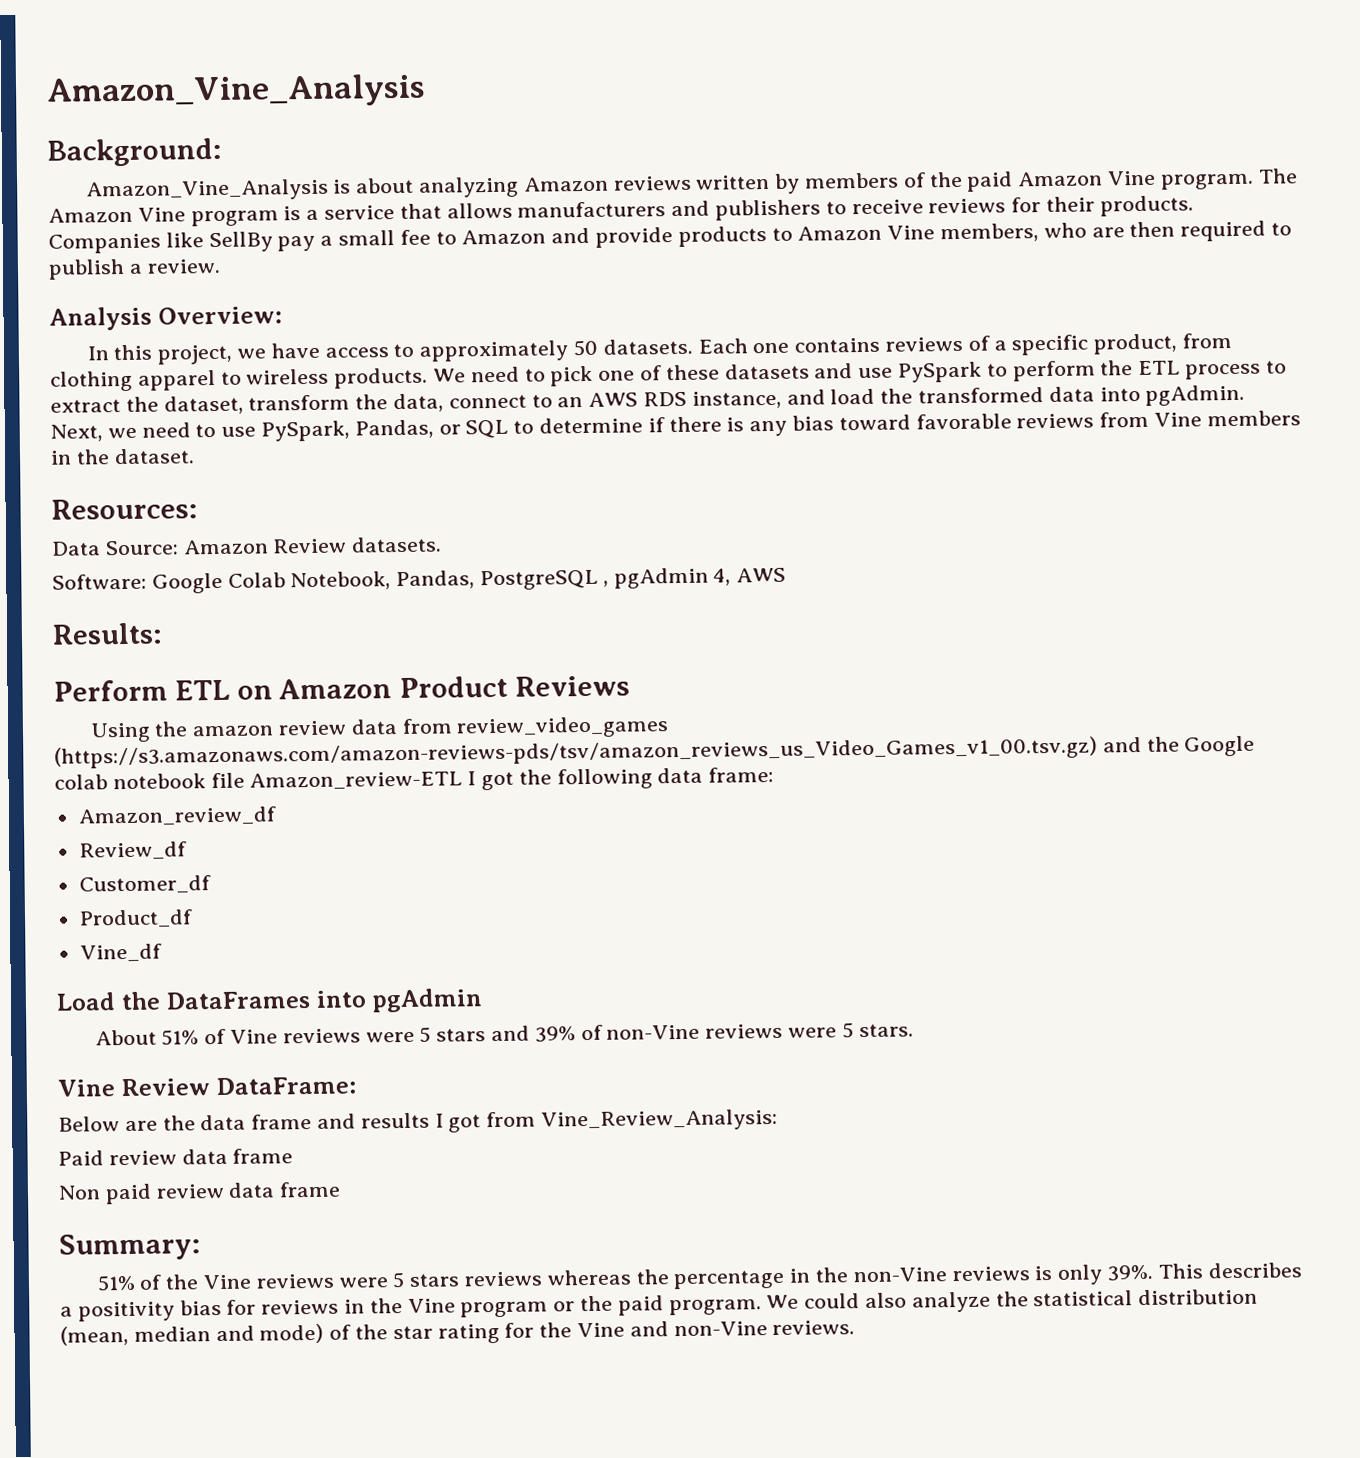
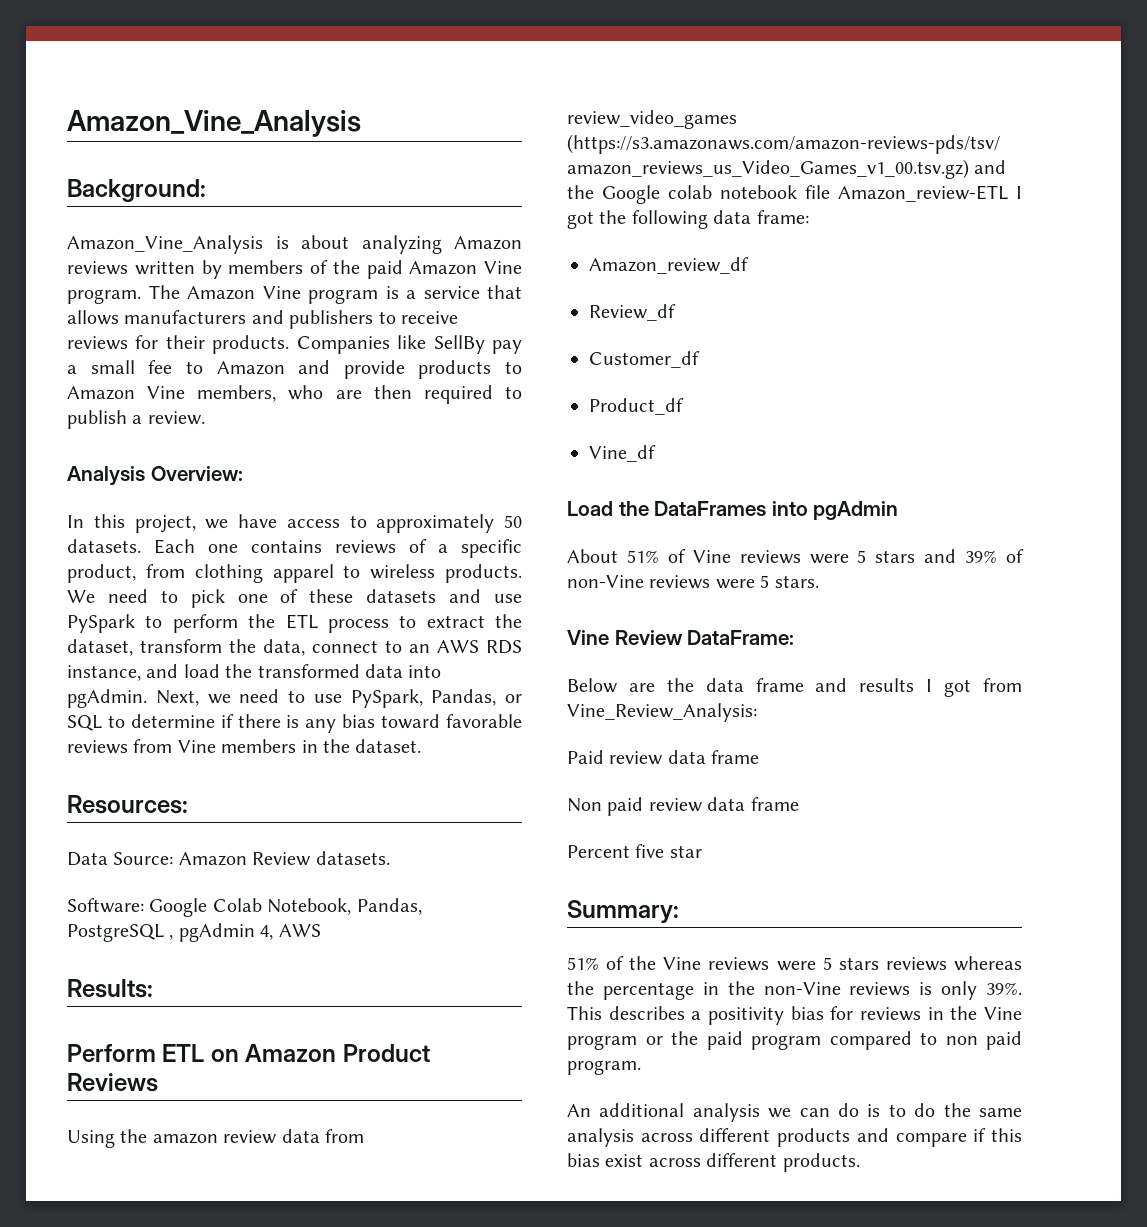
+ Percent five star
- This describes a positivity bias for reviews in the Vine program or the paid program. We could also analyze the statistical distribution (mean, median and mode) of the star rating for the Vine and non-Vine reviews.
+ This describes a positivity bias for reviews in the Vine program or the paid program compared to non paid program.
+ An additional analysis we can do is to do the same analysis across different products and compare if this bias exist across different products.

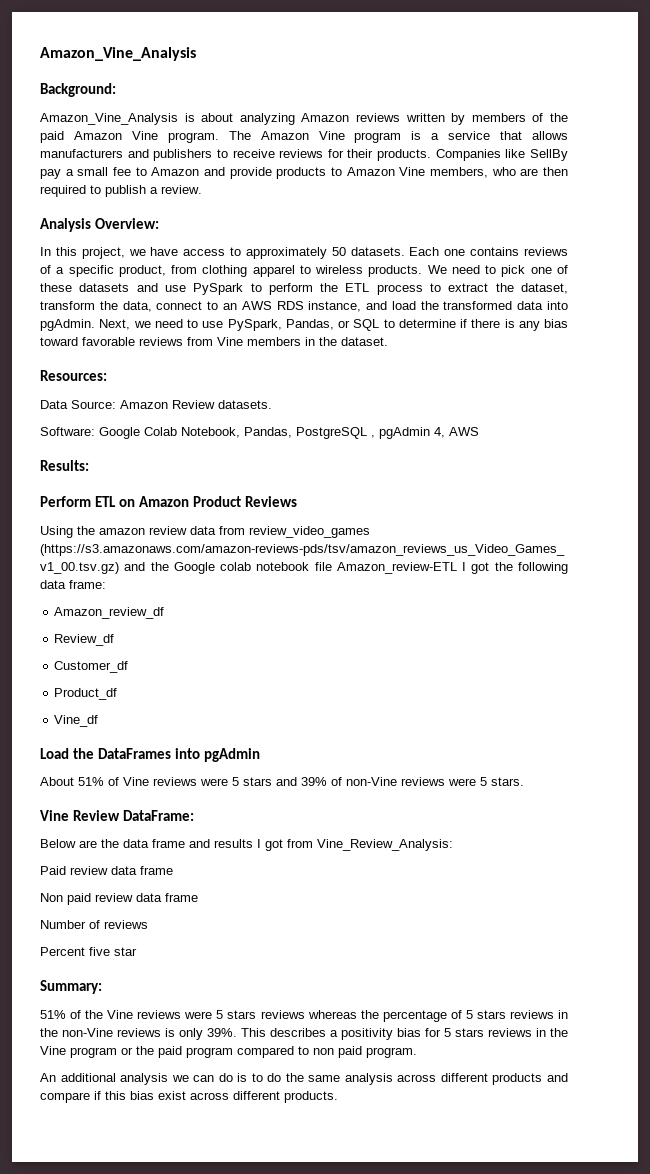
+ Number of reviews
- 51% of the Vine reviews were 5 stars reviews whereas the percentage in the non-Vine reviews is only 39%.
+ 51% of the Vine reviews were 5 stars reviews whereas the percentage of 5 stars reviews in the non-Vine reviews is only 39%.
- This describes a positivity bias for reviews in the Vine program or the paid program compared to non paid program.
+ This describes a positivity bias for 5 stars reviews in the Vine program or the paid program compared to non paid program.

